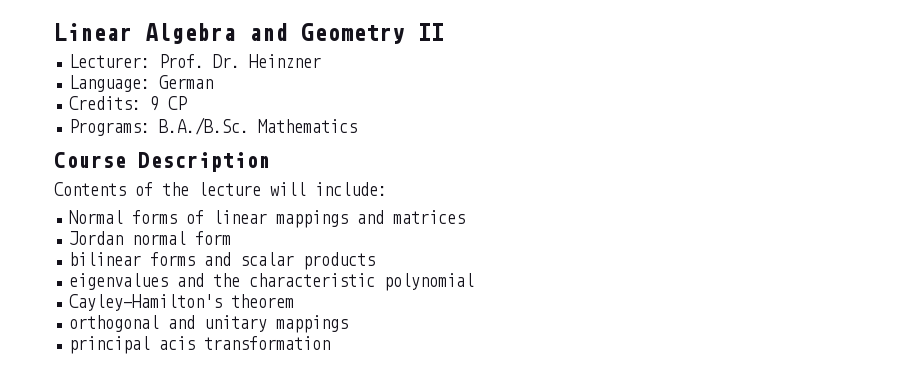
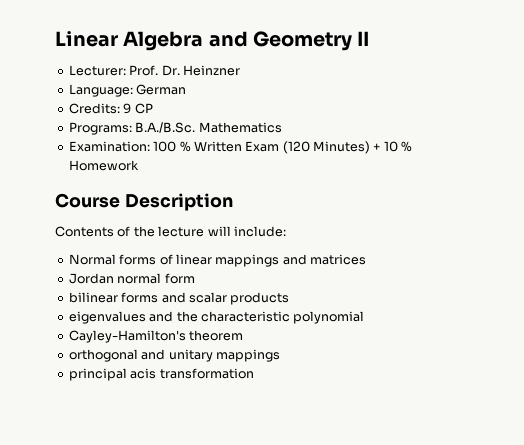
+ Examination: 100 % Written Exam (120 Minutes) + 10 % Homework

